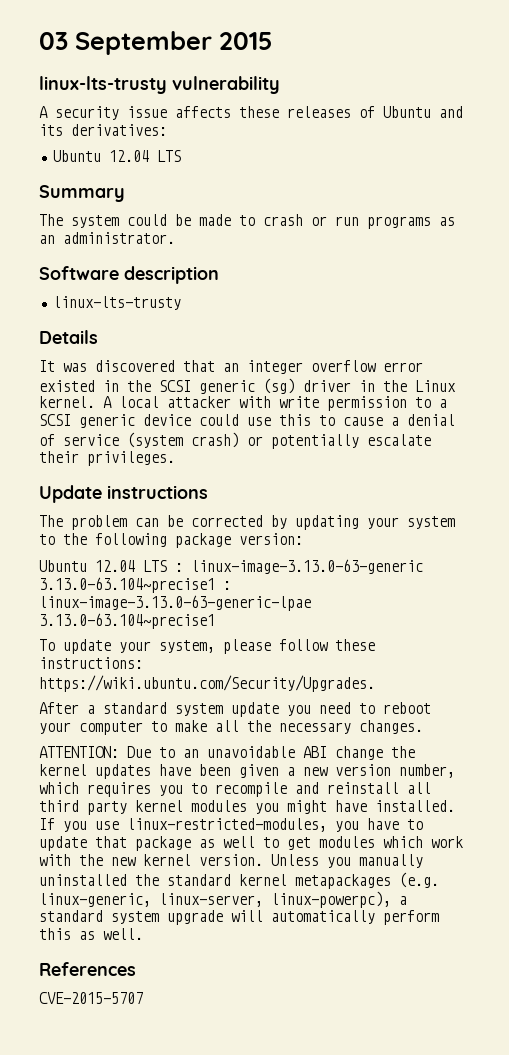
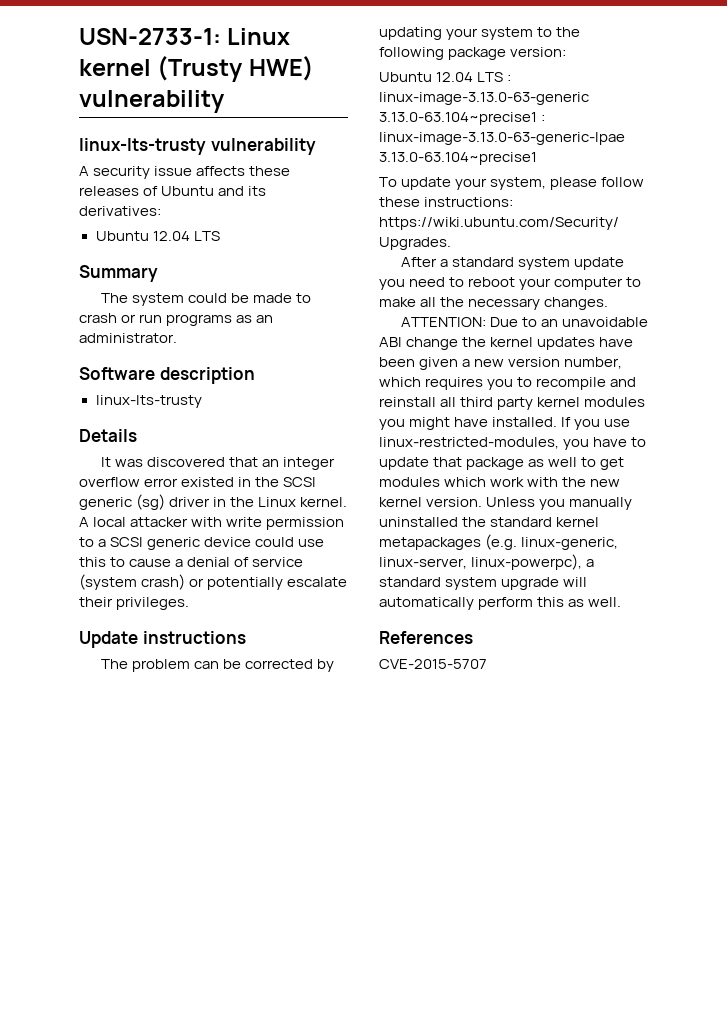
- 03 September 2015
+ USN-2733-1: Linux kernel (Trusty HWE) vulnerability

